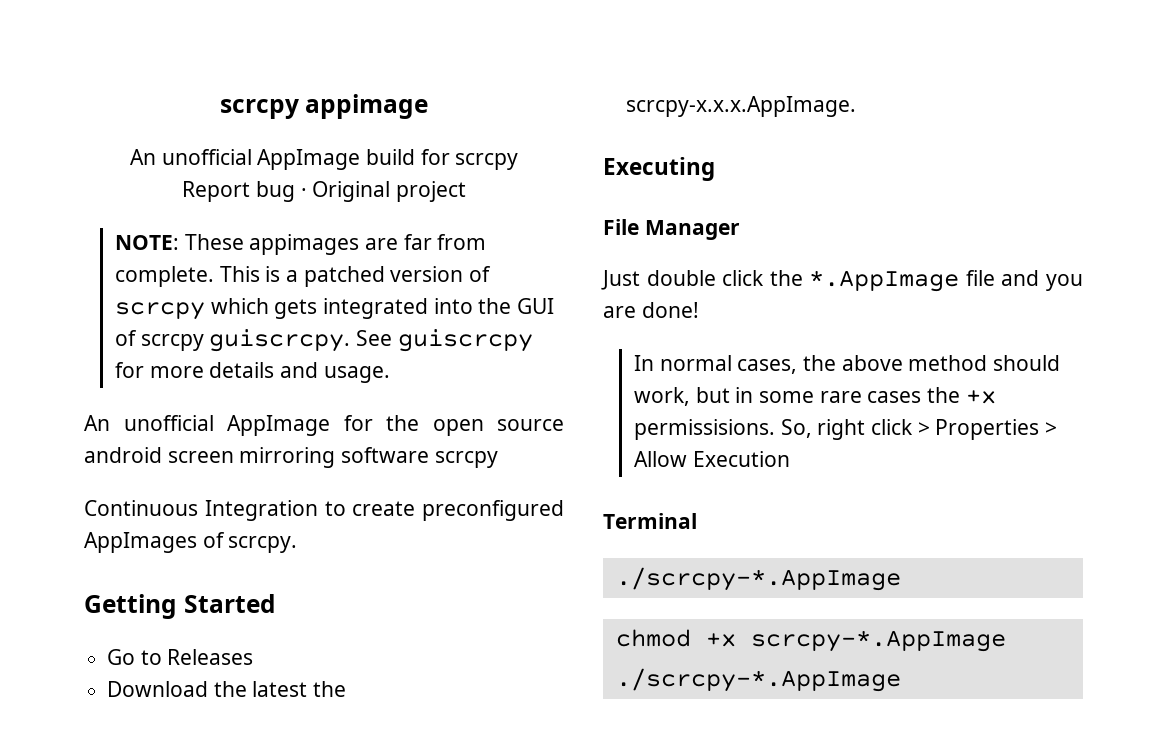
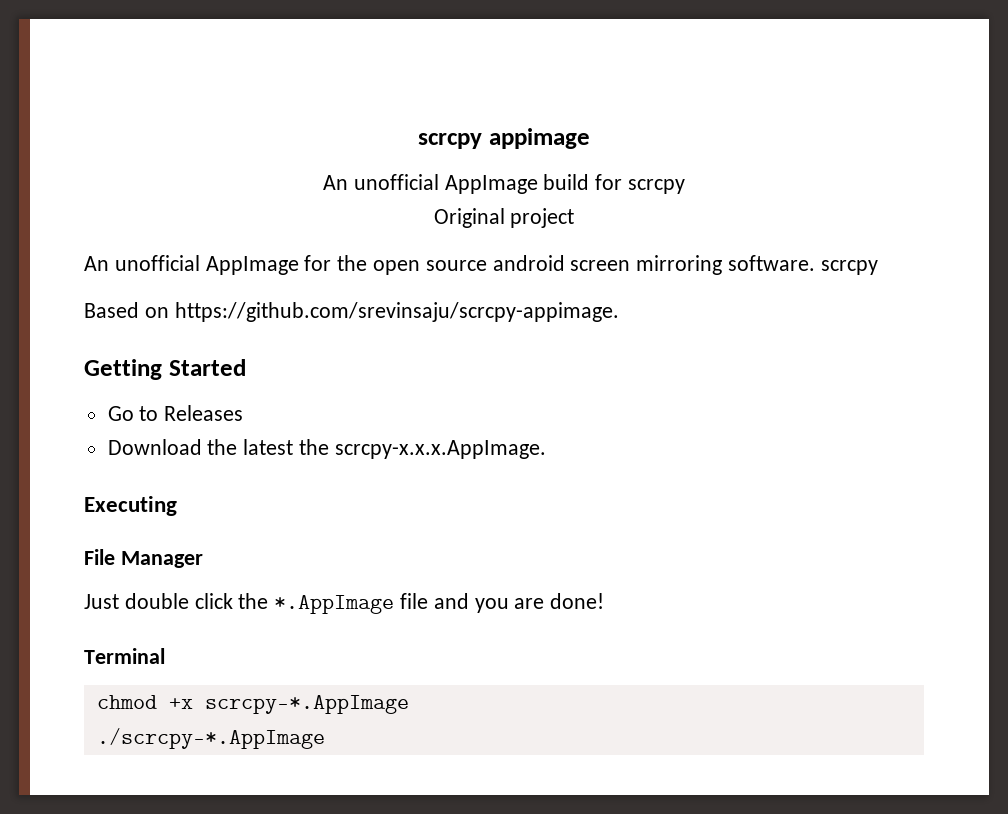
- Report bug · Original project
+ Original project
- NOTE: These appimages are far from complete. This is a patched version of scrcpy which gets integrated into the GUI of scrcpy guiscrcpy. See guiscrcpy for more details and usage.
- An unofficial AppImage for the open source android screen mirroring software scrcpy
- Continuous Integration to create preconfigured AppImages of scrcpy.
+ An unofficial AppImage for the open source android screen mirroring software. scrcpy
+ Based on https://github.com/srevinsaju/scrcpy-appimage.
- In normal cases, the above method should work, but in some rare cases the +x permissisions. So, right click > Properties > Allow Execution
  Terminal
- ./scrcpy-*.AppImage

